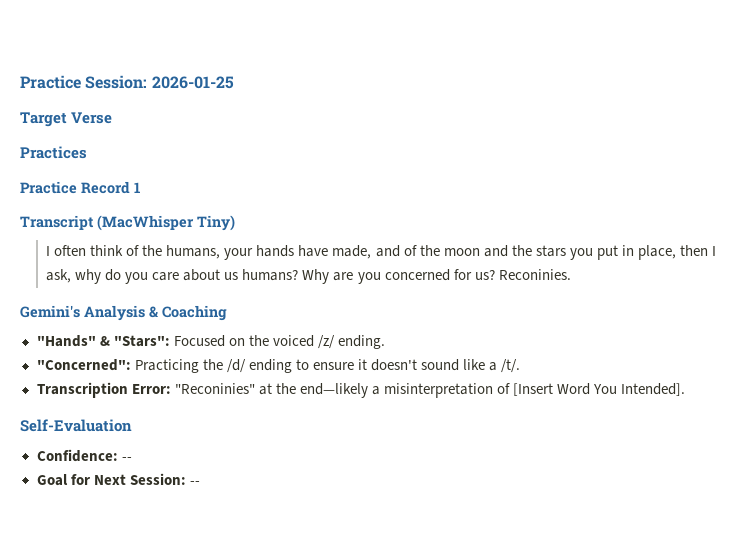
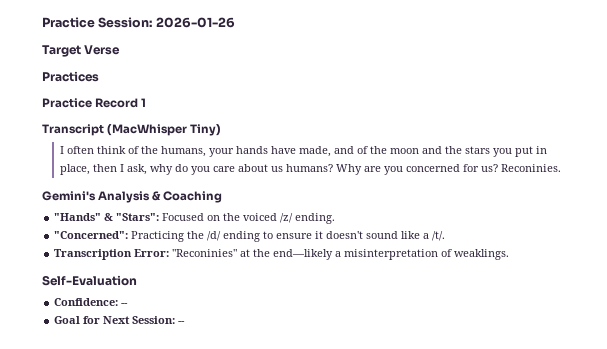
- Practice Session: 2026-01-25
+ Practice Session: 2026-01-26
- Transcription Error: "Reconinies" at the end—likely a misinterpretation of [Insert Word You Intended].
+ Transcription Error: "Reconinies" at the end—likely a misinterpretation of weaklings.

